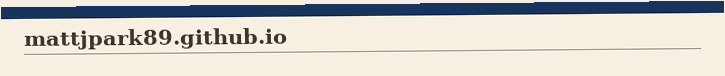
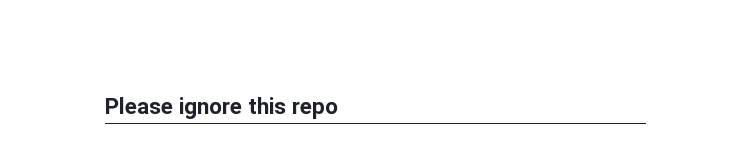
- mattjpark89.github.io
+ Please ignore this repo

